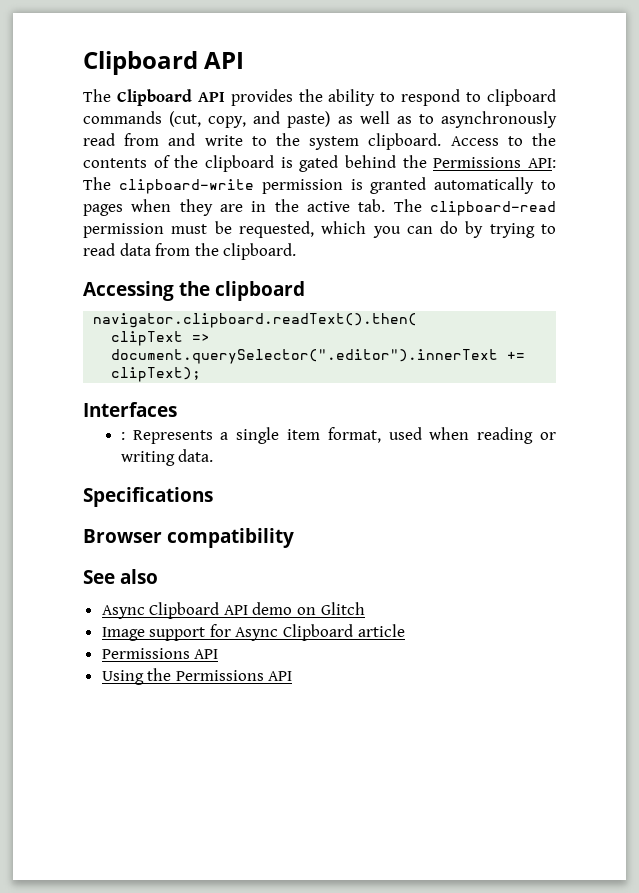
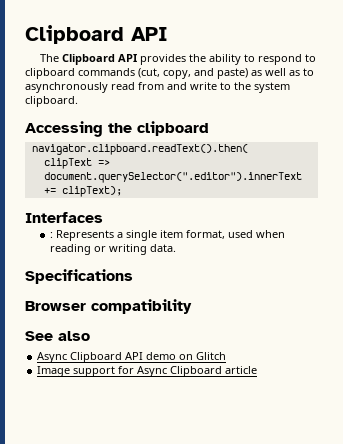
- Access to the contents of the clipboard is gated behind the Permissions API: The clipboard-write permission is granted automatically to pages when they are in the active tab. The clipboard-read permission must be requested, which you can do by trying to read data from the clipboard.
  Image support for Async Clipboard article
- Permissions API
- Using the Permissions API

